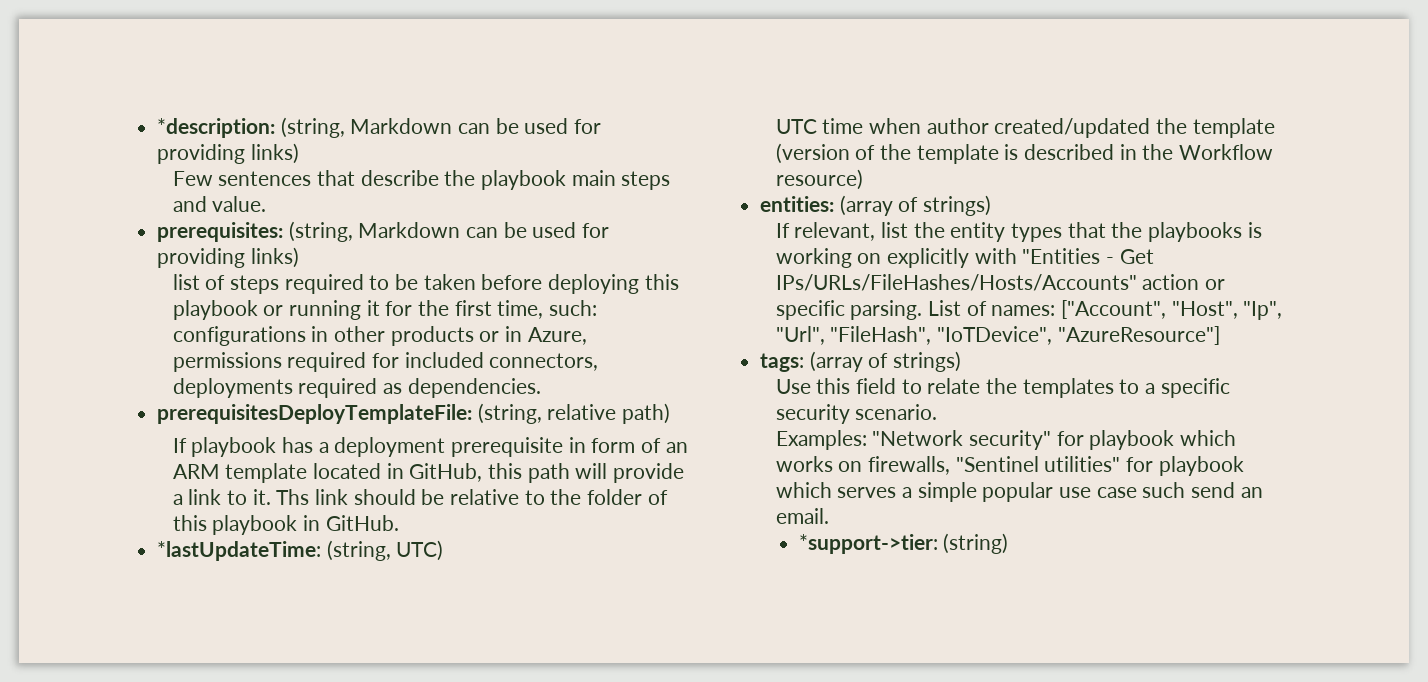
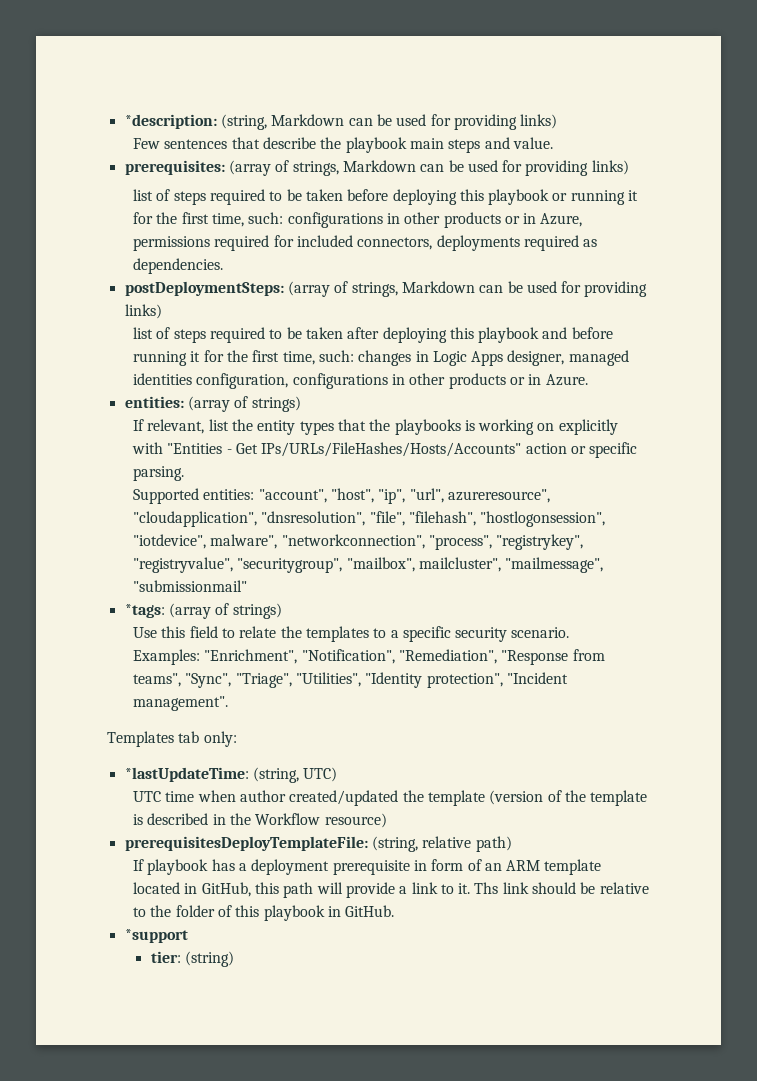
- prerequisites: (string, Markdown can be used for providing links)
+ prerequisites: (array of strings, Markdown can be used for providing links)
+ postDeploymentSteps: (array of strings, Markdown can be used for providing links)
+ list of steps required to be taken after deploying this playbook and before running it for the first time, such: changes in Logic Apps designer, managed identities configuration, configurations in other products or in Azure.
+ entities: (array of strings)
+ If relevant, list the entity types that the playbooks is working on explicitly with "Entities - Get IPs/URLs/FileHashes/Hosts/Accounts" action or specific parsing.
+ Supported entities: "account", "host", "ip", "url", azureresource", "cloudapplication", "dnsresolution", "file", "filehash", "hostlogonsession", "iotdevice", malware", "networkconnection", "process", "registrykey", "registryvalue", "securitygroup", "mailbox", mailcluster", "mailmessage", "submissionmail"
+ *tags: (array of strings)
+ Use this field to relate the templates to a specific security scenario.
+ Examples: "Enrichment", "Notification", "Remediation", "Response from teams", "Sync", "Triage", "Utilities", "Identity protection", "Incident management".
+ Templates tab only:
+ *lastUpdateTime: (string, UTC)
+ UTC time when author created/updated the template (version of the template is described in the Workflow resource)
- *lastUpdateTime: (string, UTC)
- UTC time when author created/updated the template (version of the template is described in the Workflow resource)
- entities: (array of strings)
- If relevant, list the entity types that the playbooks is working on explicitly with "Entities - Get IPs/URLs/FileHashes/Hosts/Accounts" action or specific parsing. List of names: ["Account", "Host", "Ip", "Url", "FileHash", "IoTDevice", "AzureResource"]
- tags: (array of strings)
- Use this field to relate the templates to a specific security scenario.
- Examples: "Network security" for playbook which works on firewalls, "Sentinel utilities" for playbook which serves a simple popular use case such send an email.
- *support->tier: (string)
+ *support
+ tier: (string)

